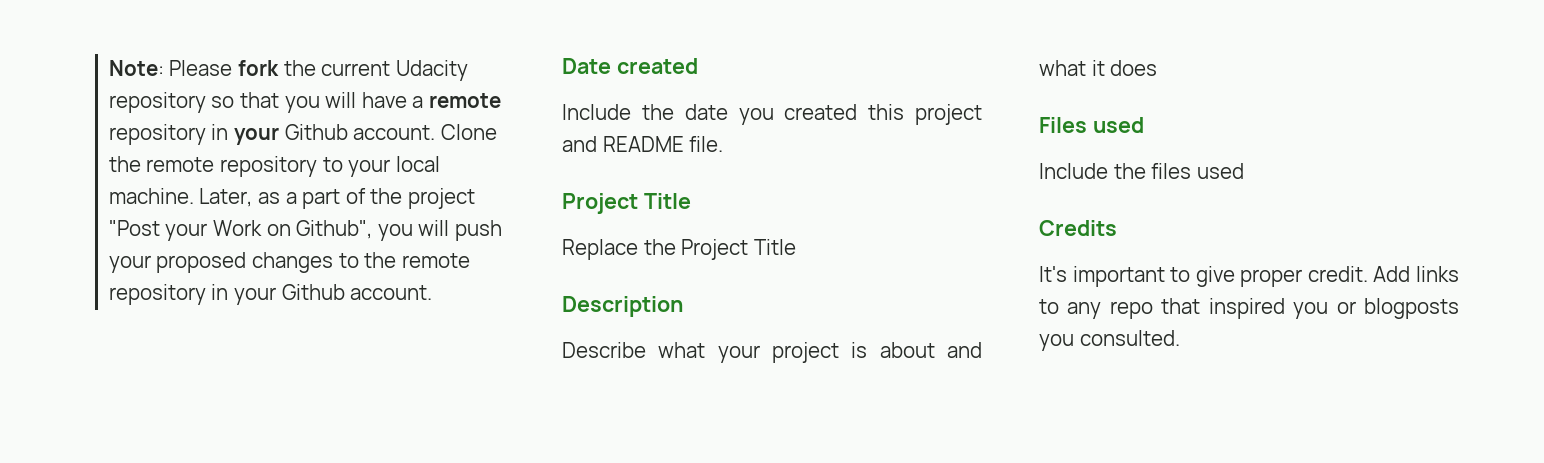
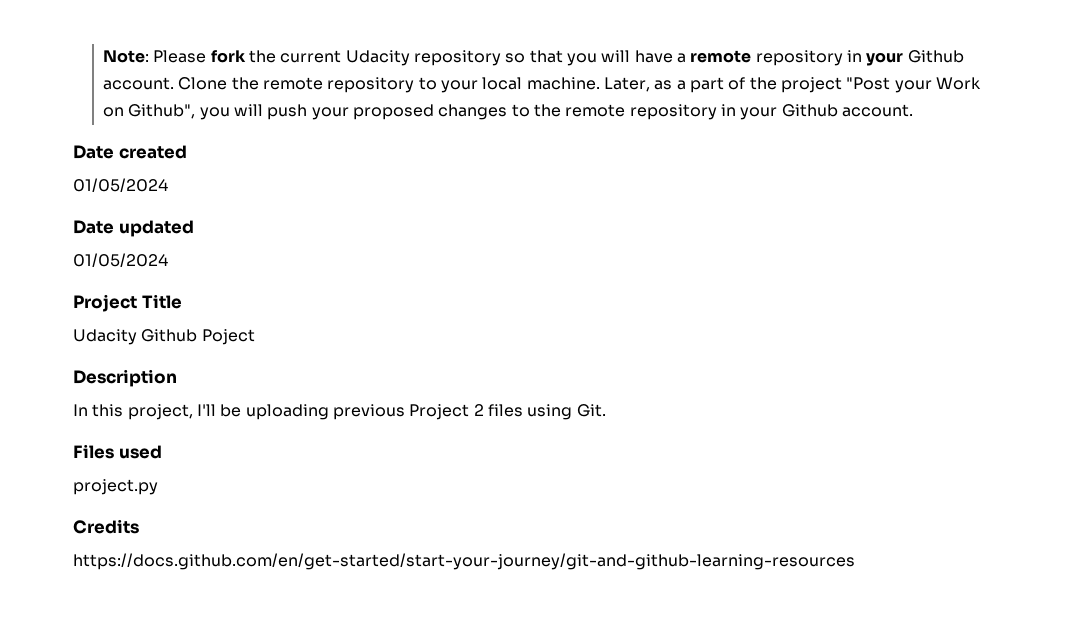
  Date created
- Include the date you created this project and README file.
+ 01/05/2024
+ Date updated
+ 01/05/2024
  Project Title
- Replace the Project Title
+ Udacity Github Poject
  Description
- Describe what your project is about and what it does
+ In this project, I'll be uploading previous Project 2 files using Git.
  Files used
- Include the files used
+ project.py
  Credits
- It's important to give proper credit. Add links to any repo that inspired you or blogposts you consulted.
+ https://docs.github.com/en/get-started/start-your-journey/git-and-github-learning-resources

